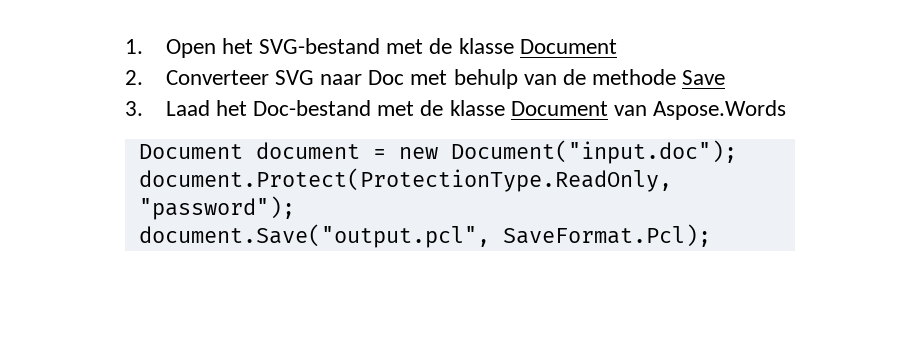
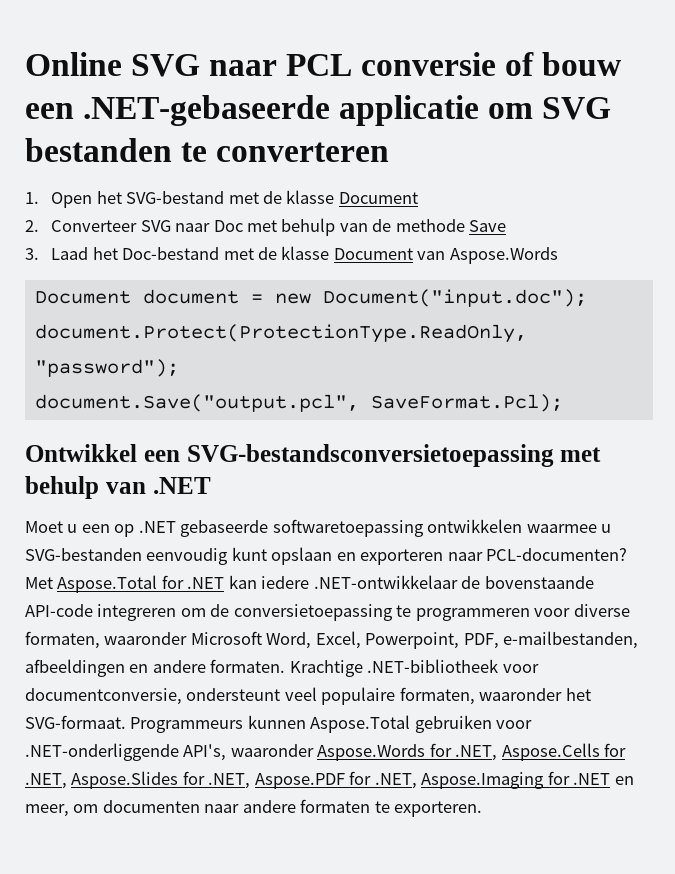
+ Online SVG naar PCL conversie of bouw een .NET-gebaseerde applicatie om SVG bestanden te converteren
+ Ontwikkel een SVG-bestandsconversietoepassing met behulp van .NET
+ Moet u een op .NET gebaseerde softwaretoepassing ontwikkelen waarmee u SVG-bestanden eenvoudig kunt opslaan en exporteren naar PCL-documenten? Met Aspose.Total for .NET kan iedere .NET-ontwikkelaar de bovenstaande API-code integreren om de conversietoepassing te programmeren voor diverse formaten, waaronder Microsoft Word, Excel, Powerpoint, PDF, e-mailbestanden, afbeeldingen en andere formaten. Krachtige .NET-bibliotheek voor documentconversie, ondersteunt veel populaire formaten, waaronder het SVG-formaat. Programmeurs kunnen Aspose.Total gebruiken voor .NET-onderliggende API's, waaronder Aspose.Words for .NET, Aspose.Cells for .NET, Aspose.Slides for .NET, Aspose.PDF for .NET, Aspose.Imaging for .NET en meer, om documenten naar andere formaten te exporteren.

